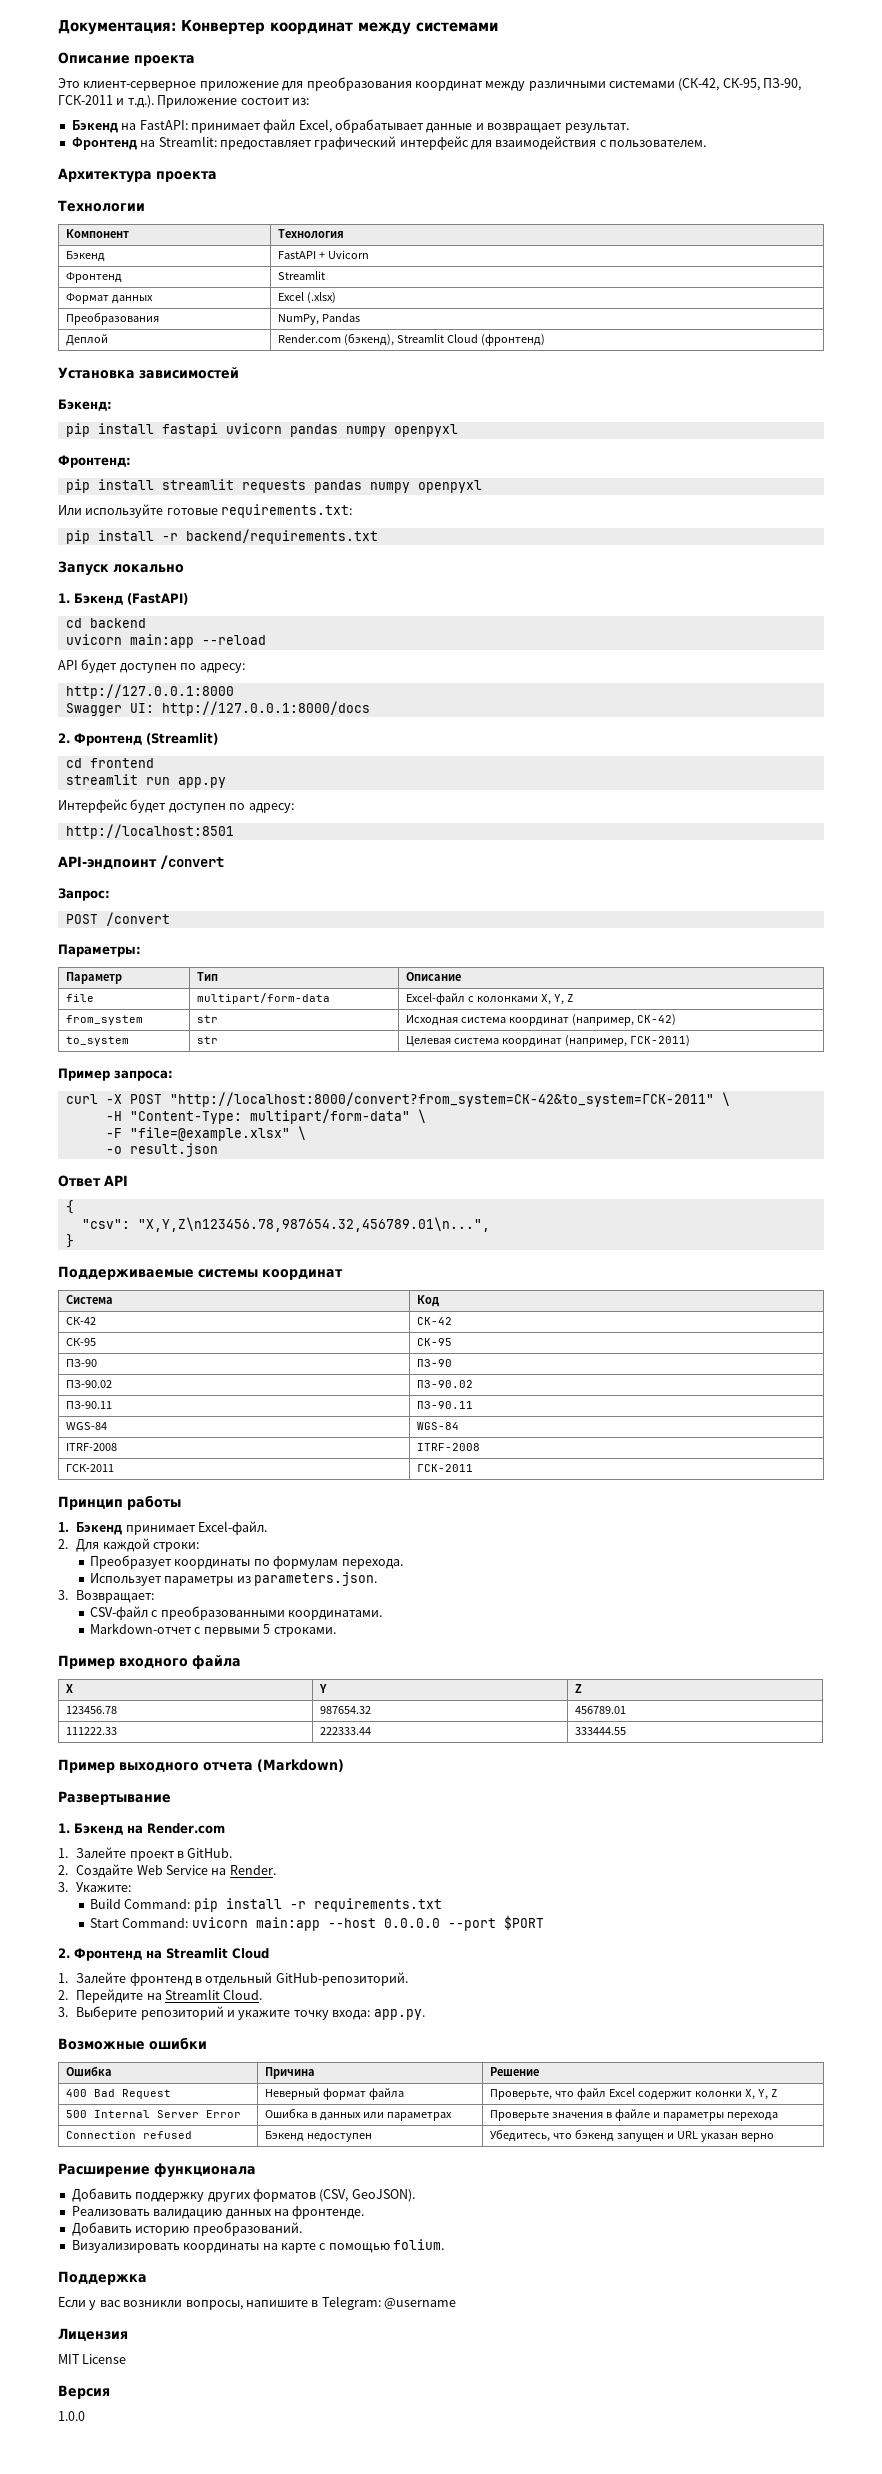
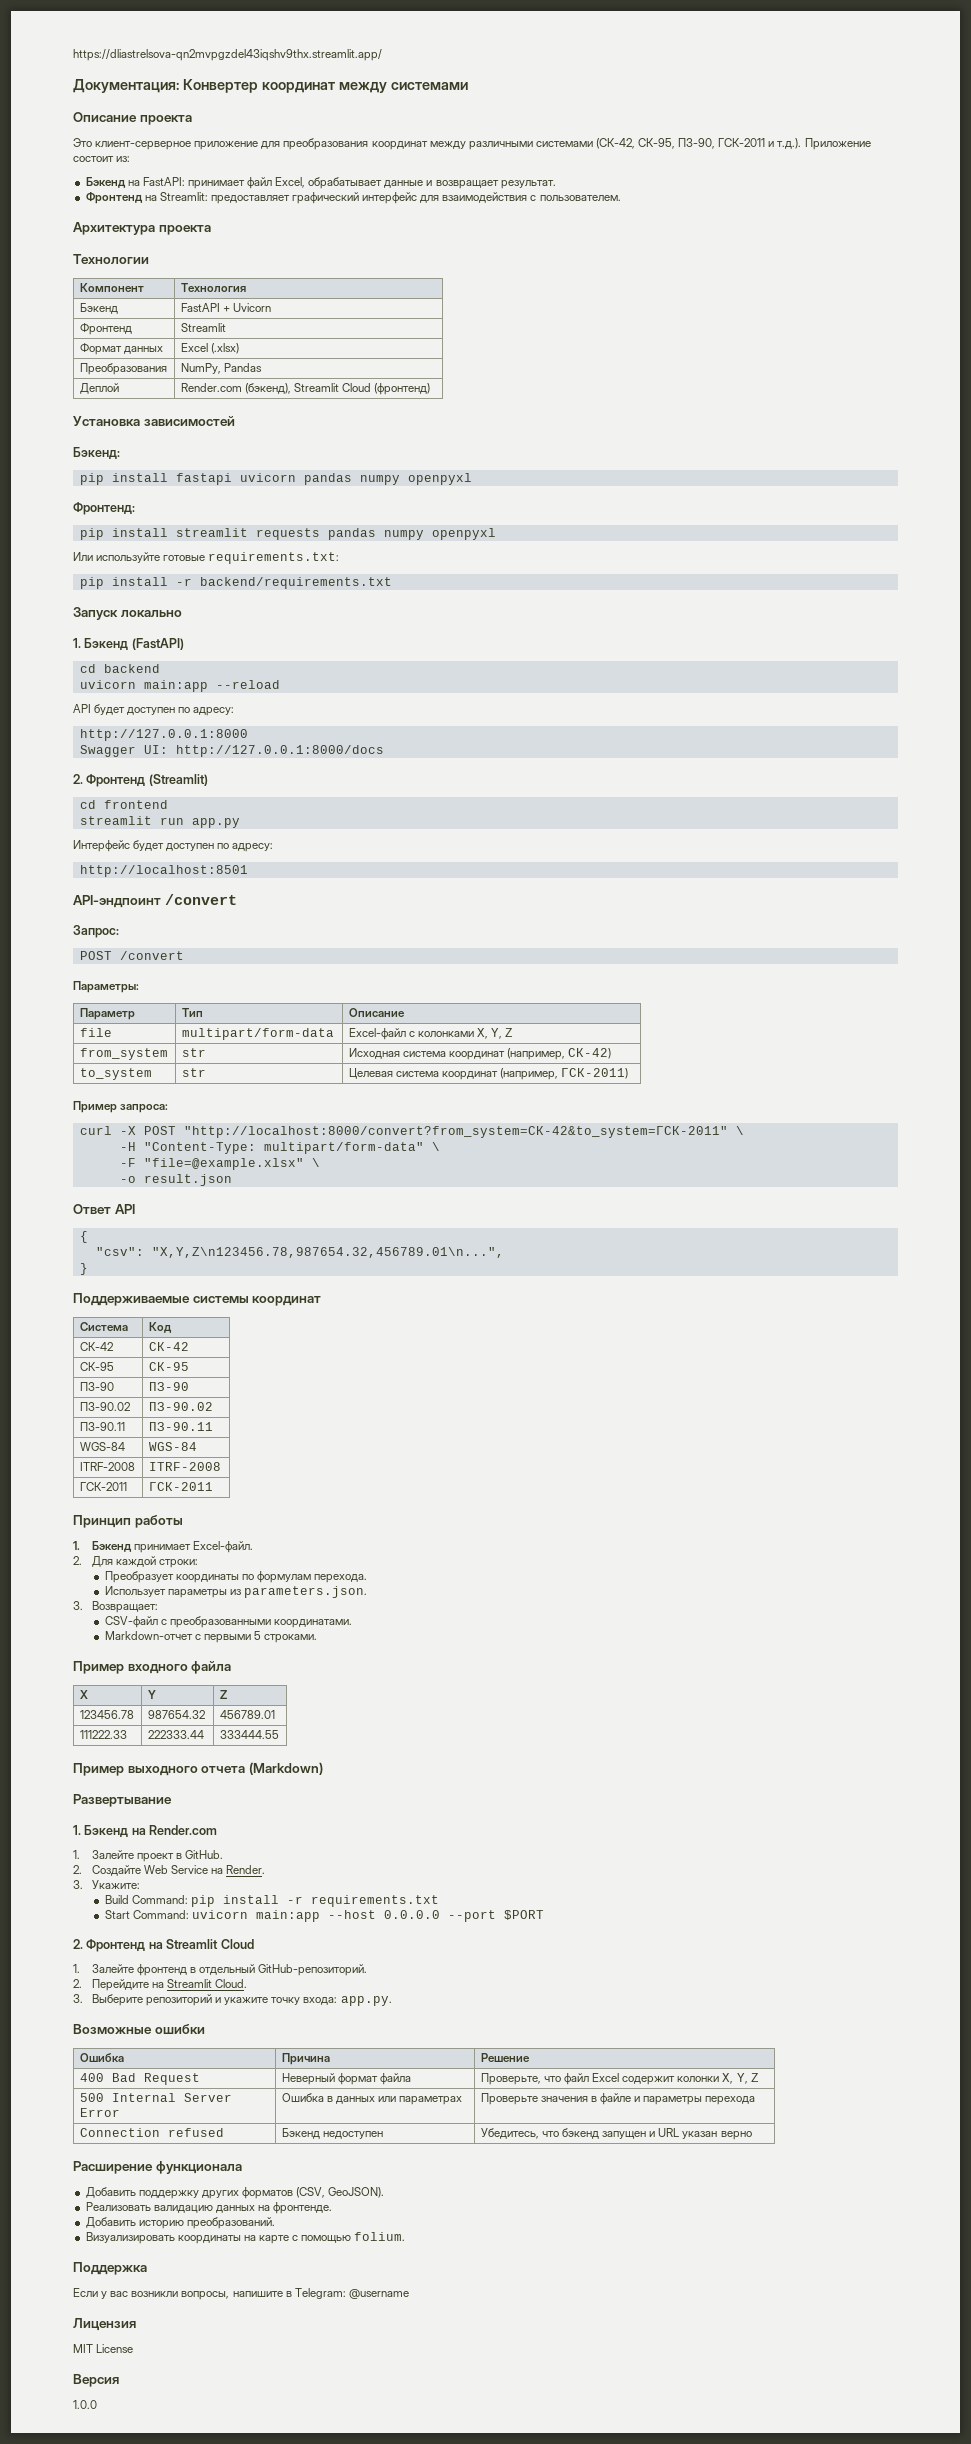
+ https://dliastrelsova-qn2mvpgzdel43iqshv9thx.streamlit.app/

